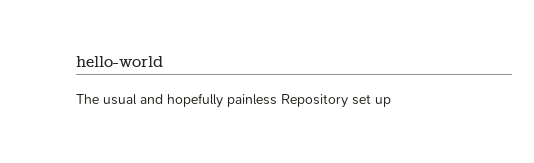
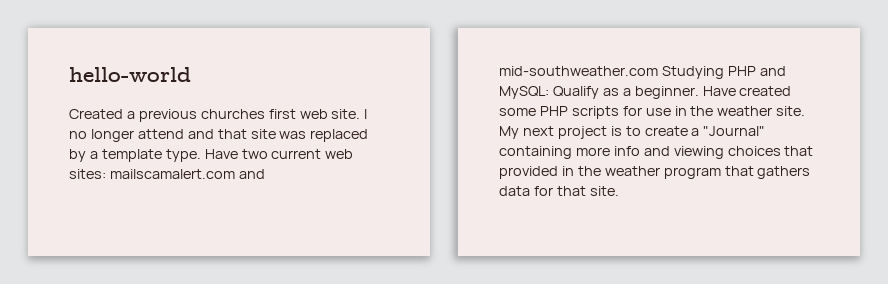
- The usual and hopefully painless Repository set up
+ Created a previous churches first web site. I no longer attend and that site was replaced by a template type. Have two current web sites: mailscamalert.com and mid-southweather.com Studying PHP and MySQL: Qualify as a beginner. Have created some PHP scripts for use in the weather site. My next project is to create a "Journal" containing more info and viewing choices that provided in the weather program that gathers data for that site.

